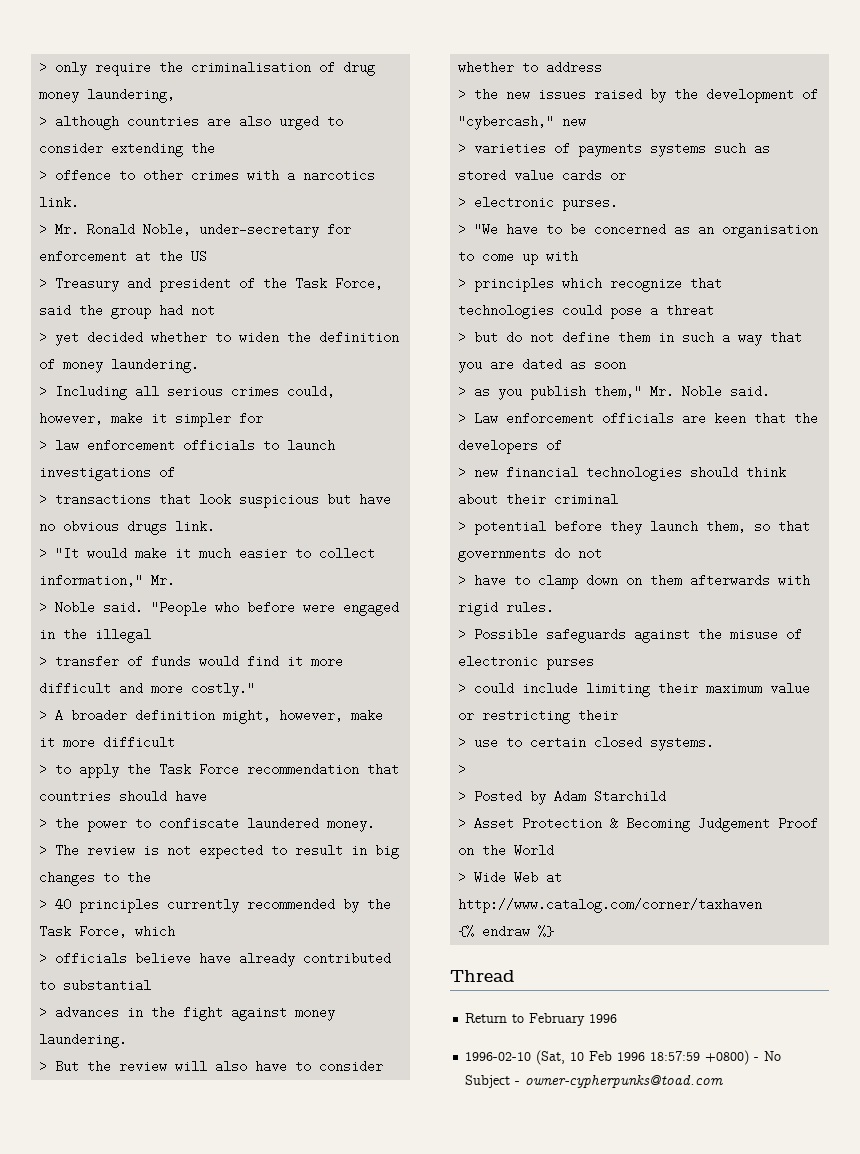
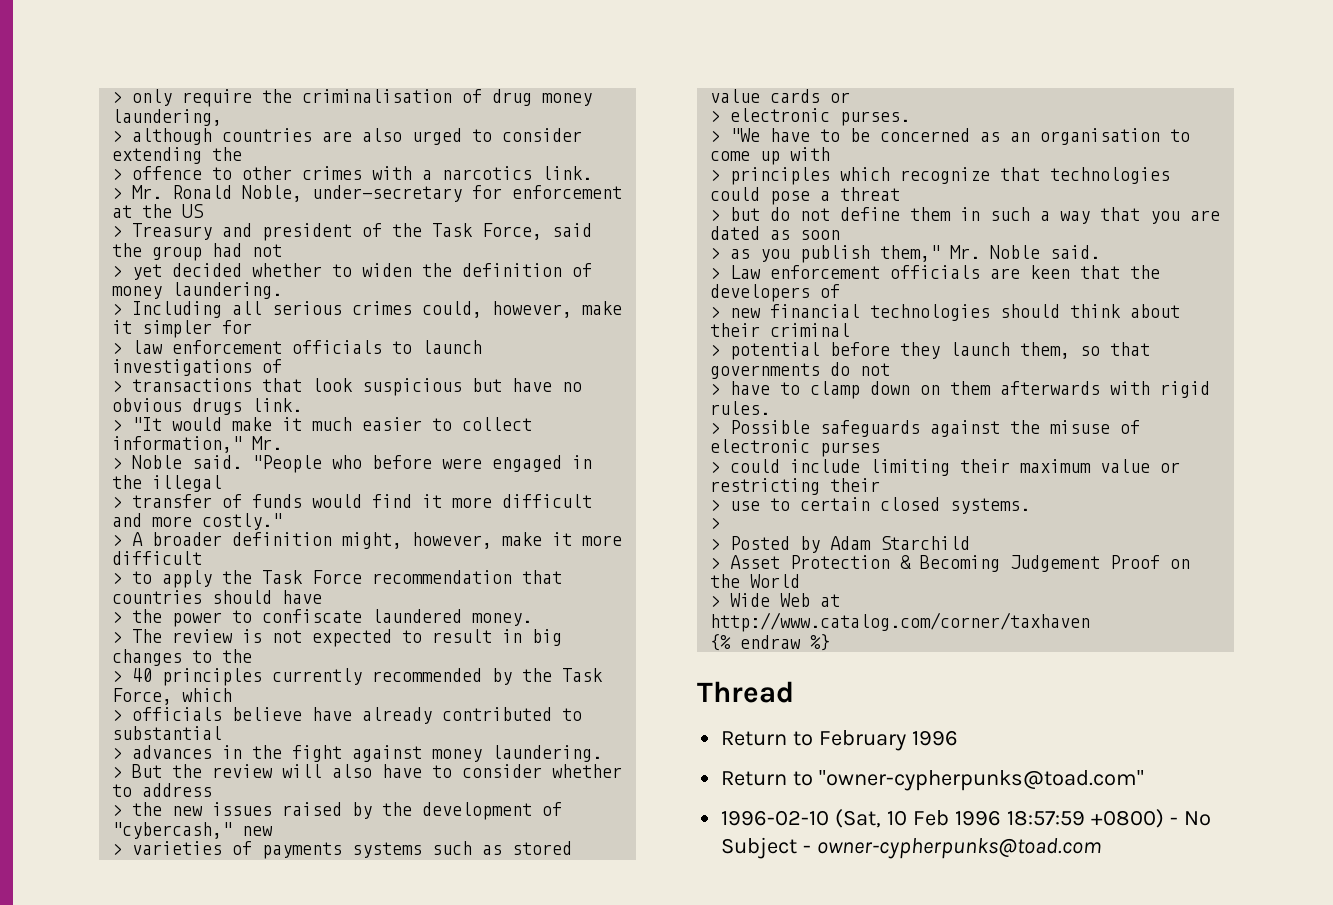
+ Return to "owner-cypherpunks@toad.com"

